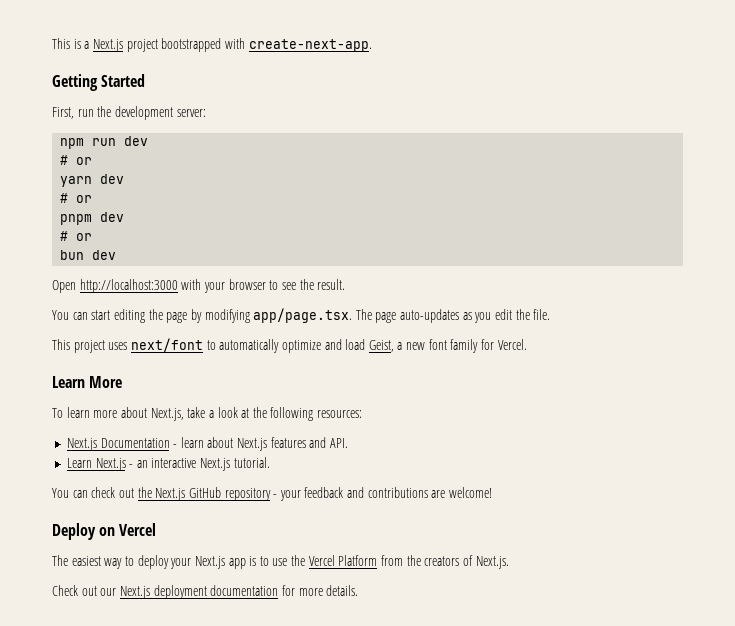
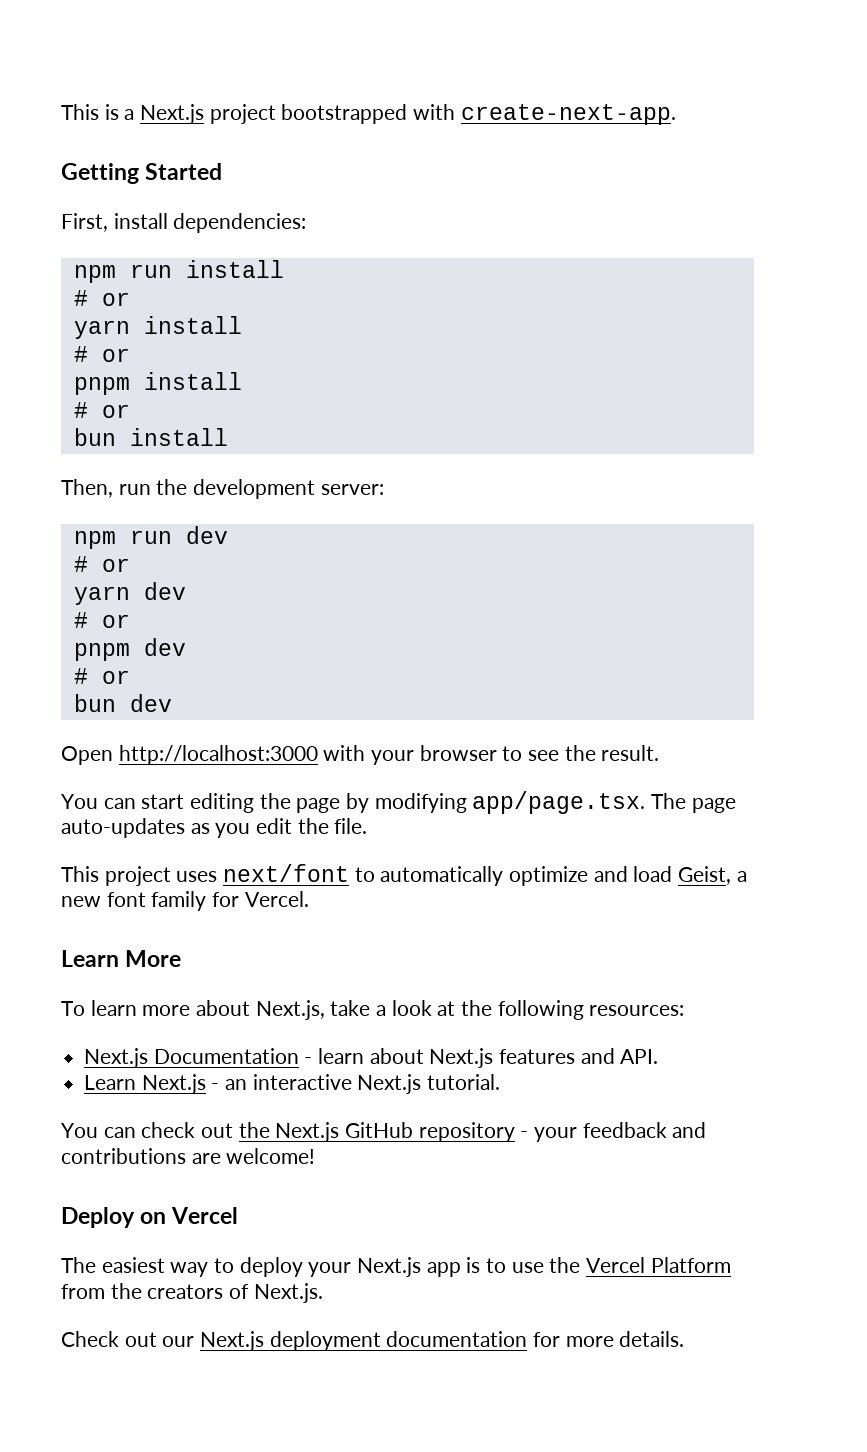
- First, run the development server:
+ First, install dependencies:
+ npm run install
+ # or
+ yarn install
+ # or
+ pnpm install
+ # or
+ bun install
+ Then, run the development server:

